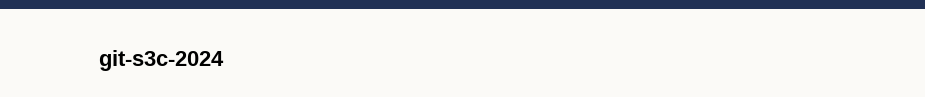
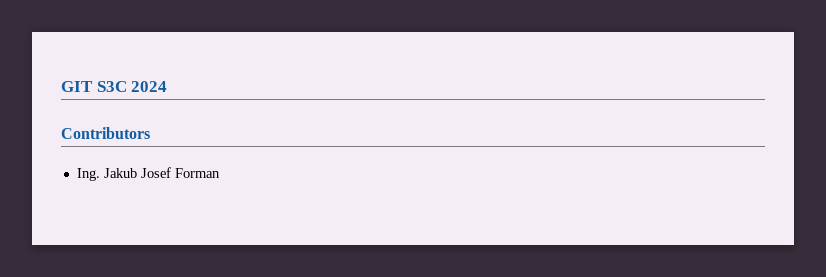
- git-s3c-2024
+ GIT S3C 2024
+ Contributors
+ Ing. Jakub Josef Forman

